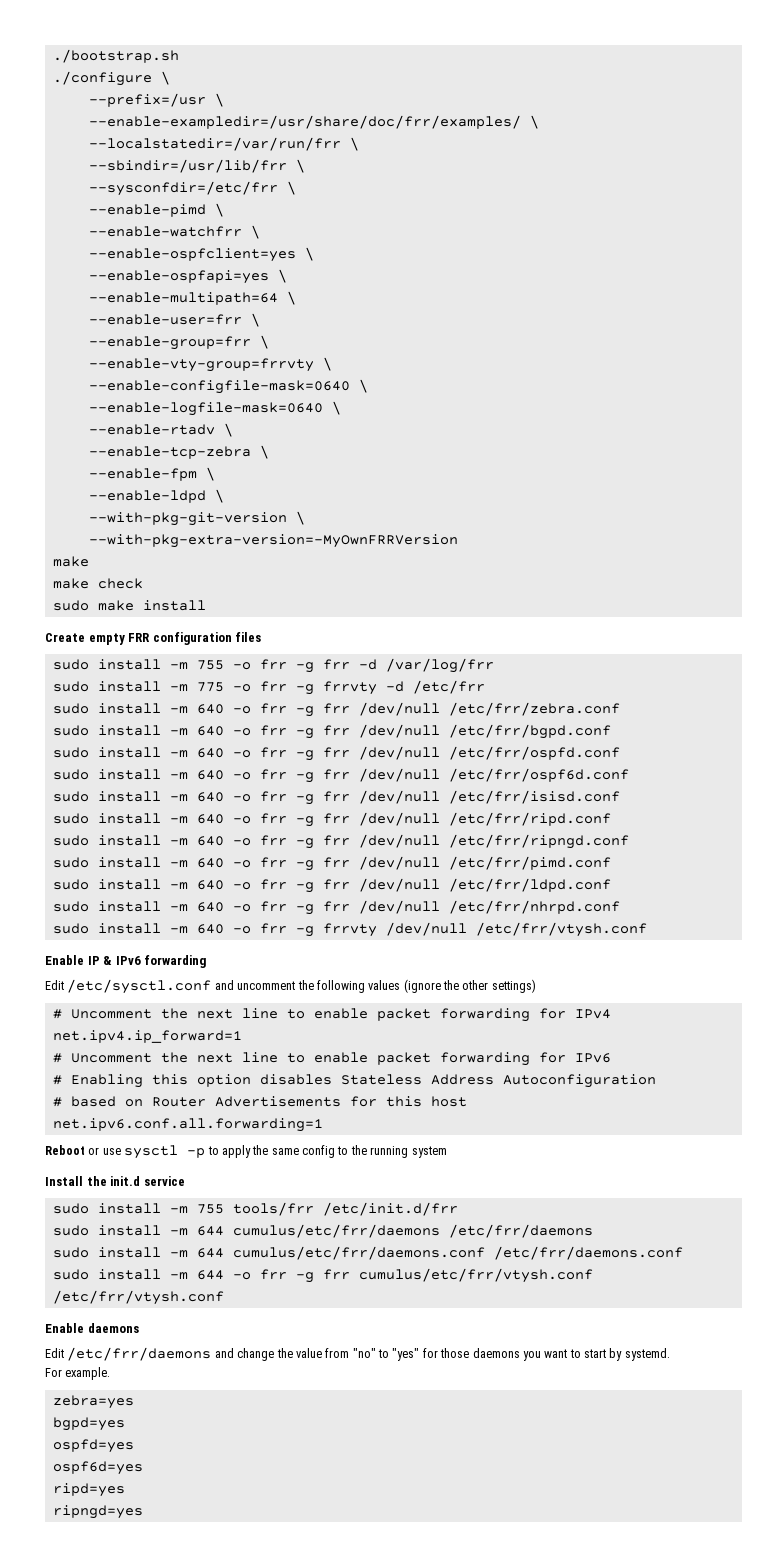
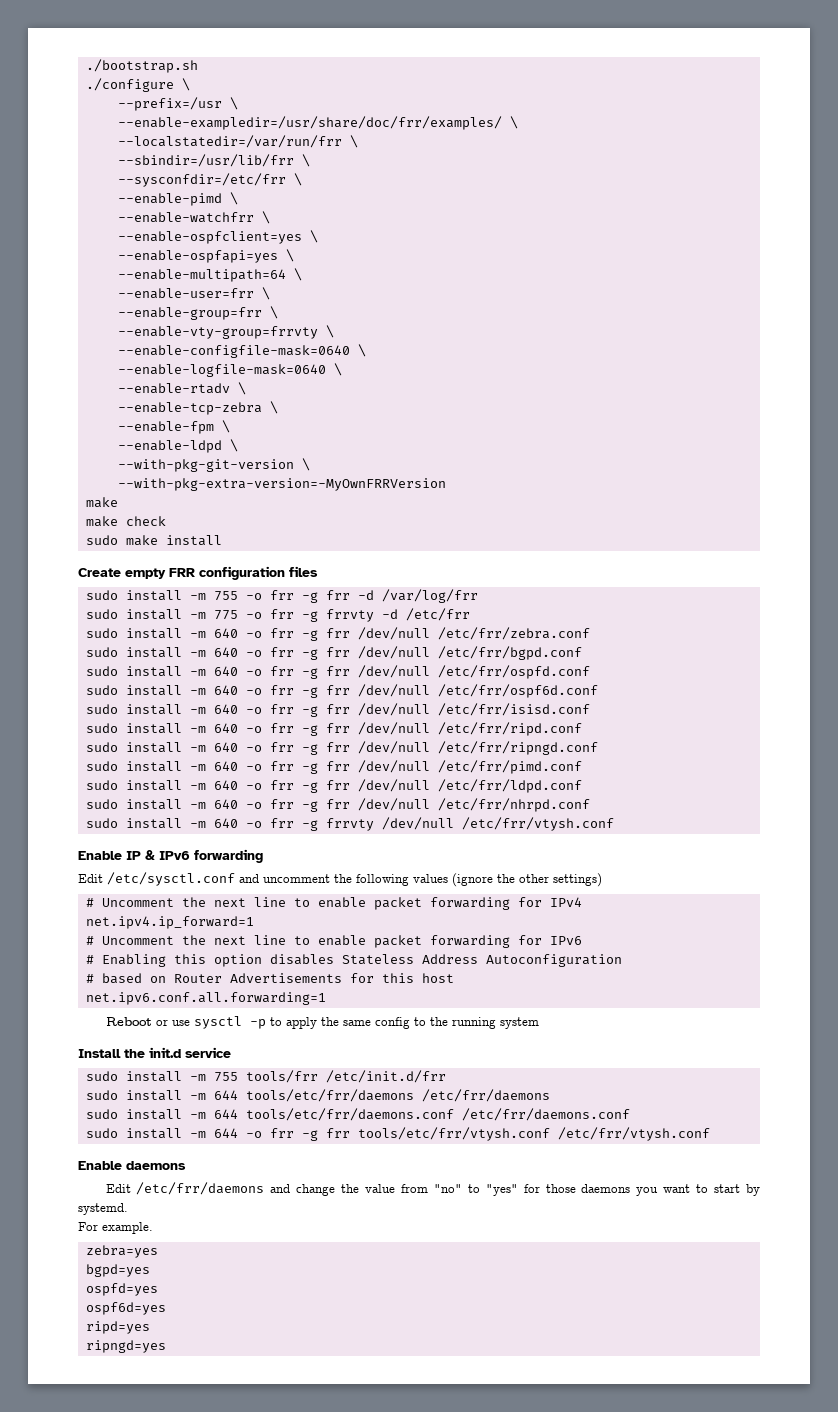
- sudo install -m 644 cumulus/etc/frr/daemons /etc/frr/daemons
+ sudo install -m 644 tools/etc/frr/daemons /etc/frr/daemons
- sudo install -m 644 cumulus/etc/frr/daemons.conf /etc/frr/daemons.conf
+ sudo install -m 644 tools/etc/frr/daemons.conf /etc/frr/daemons.conf
- sudo install -m 644 -o frr -g frr cumulus/etc/frr/vtysh.conf /etc/frr/vtysh.conf
+ sudo install -m 644 -o frr -g frr tools/etc/frr/vtysh.conf /etc/frr/vtysh.conf

